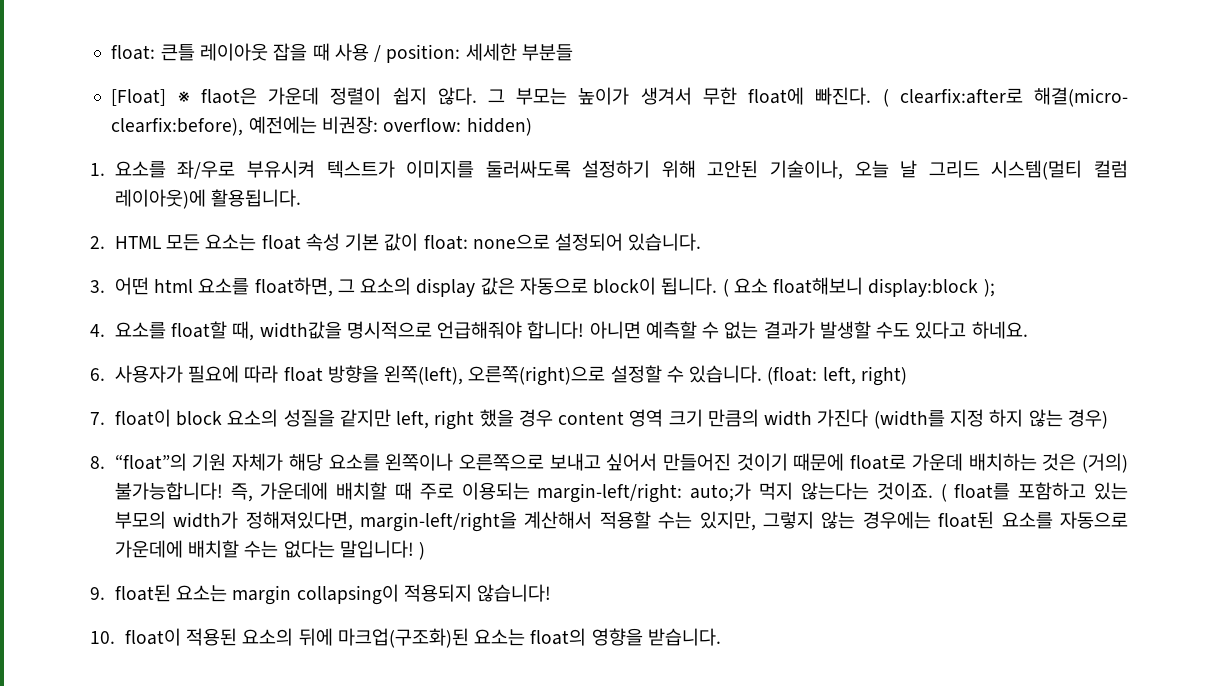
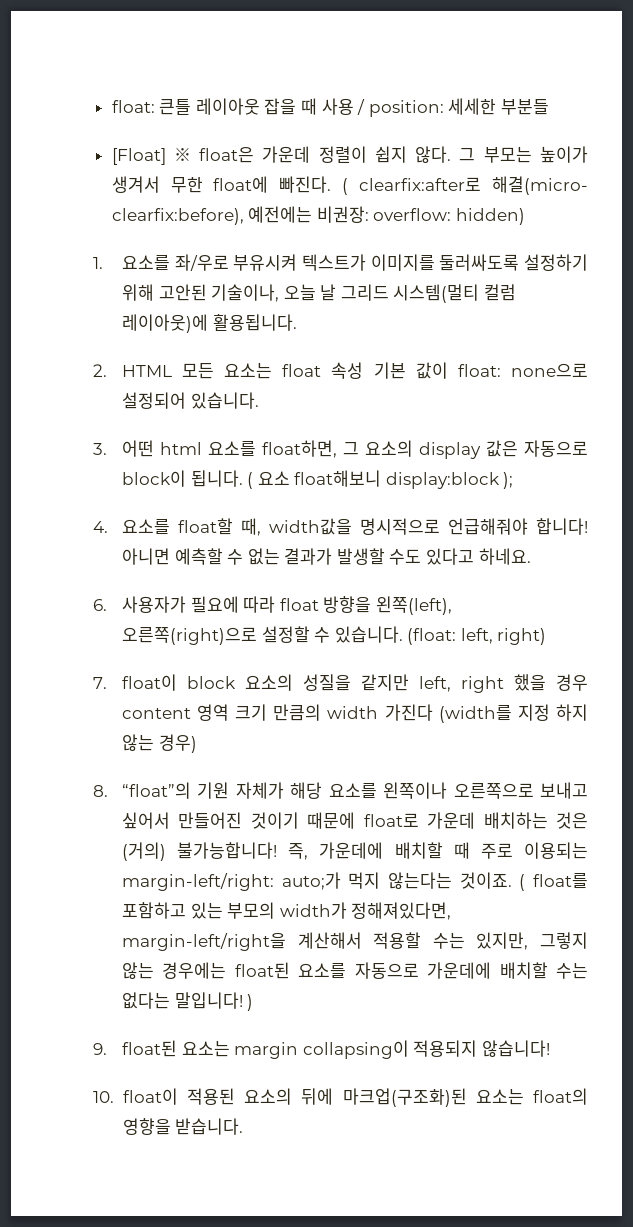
- [Float] ※ flaot은 가운데 정렬이 쉽지 않다.
+ [Float] ※ float은 가운데 정렬이 쉽지 않다.

